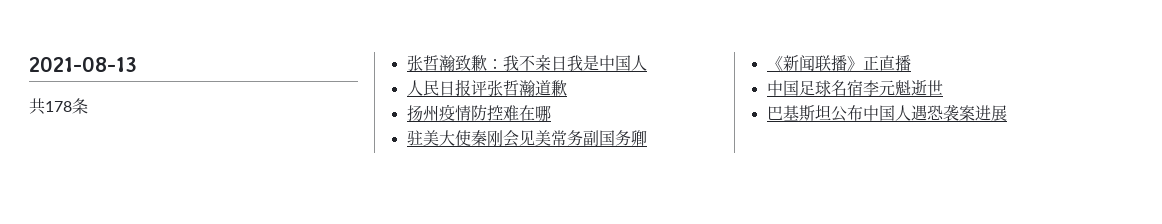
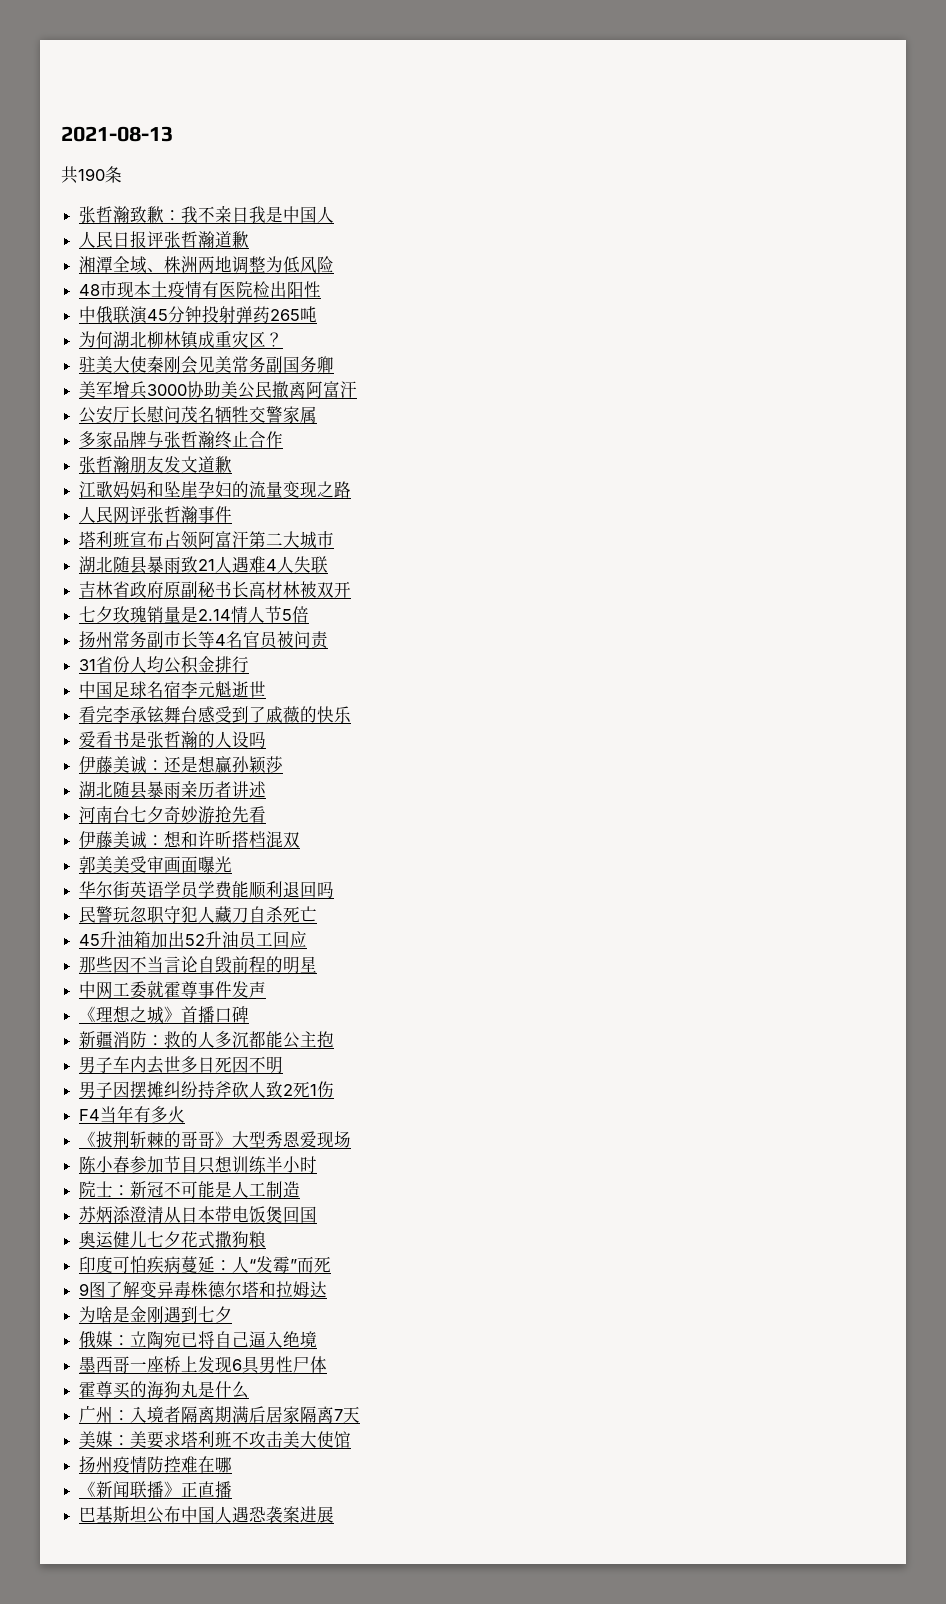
- 共178条
+ 共190条
- 扬州疫情防控难在哪
+ 湘潭全域、株洲两地调整为低风险
+ 48市现本土疫情有医院检出阳性
+ 中俄联演45分钟投射弹药265吨
+ 为何湖北柳林镇成重灾区？
- 《新闻联播》正直播
+ 美军增兵3000协助美公民撤离阿富汗
+ 公安厅长慰问茂名牺牲交警家属
+ 多家品牌与张哲瀚终止合作
+ 张哲瀚朋友发文道歉
+ 江歌妈妈和坠崖孕妇的流量变现之路
+ 人民网评张哲瀚事件
+ 塔利班宣布占领阿富汗第二大城市
+ 湖北随县暴雨致21人遇难4人失联
+ 吉林省政府原副秘书长高材林被双开
+ 七夕玫瑰销量是2.14情人节5倍
+ 扬州常务副市长等4名官员被问责
+ 31省份人均公积金排行
+ 看完李承铉舞台感受到了戚薇的快乐
+ 爱看书是张哲瀚的人设吗
+ 伊藤美诚：还是想赢孙颖莎
+ 湖北随县暴雨亲历者讲述
+ 河南台七夕奇妙游抢先看
+ 伊藤美诚：想和许昕搭档混双
+ 郭美美受审画面曝光
+ 华尔街英语学员学费能顺利退回吗
+ 民警玩忽职守犯人藏刀自杀死亡
+ 45升油箱加出52升油员工回应
+ 那些因不当言论自毁前程的明星
+ 中网工委就霍尊事件发声
+ 《理想之城》首播口碑
+ 新疆消防：救的人多沉都能公主抱
+ 男子车内去世多日死因不明
+ 男子因摆摊纠纷持斧砍人致2死1伤
+ F4当年有多火
+ 《披荆斩棘的哥哥》大型秀恩爱现场
+ 陈小春参加节目只想训练半小时
+ 院士：新冠不可能是人工制造
+ 苏炳添澄清从日本带电饭煲回国
+ 奥运健儿七夕花式撒狗粮
+ 印度可怕疾病蔓延：人“发霉”而死
+ 9图了解变异毒株德尔塔和拉姆达
+ 为啥是金刚遇到七夕
+ 俄媒：立陶宛已将自己逼入绝境
+ 墨西哥一座桥上发现6具男性尸体
+ 霍尊买的海狗丸是什么
+ 广州：入境者隔离期满后居家隔离7天
+ 美媒：美要求塔利班不攻击美大使馆
+ 扬州疫情防控难在哪
+ 《新闻联播》正直播

